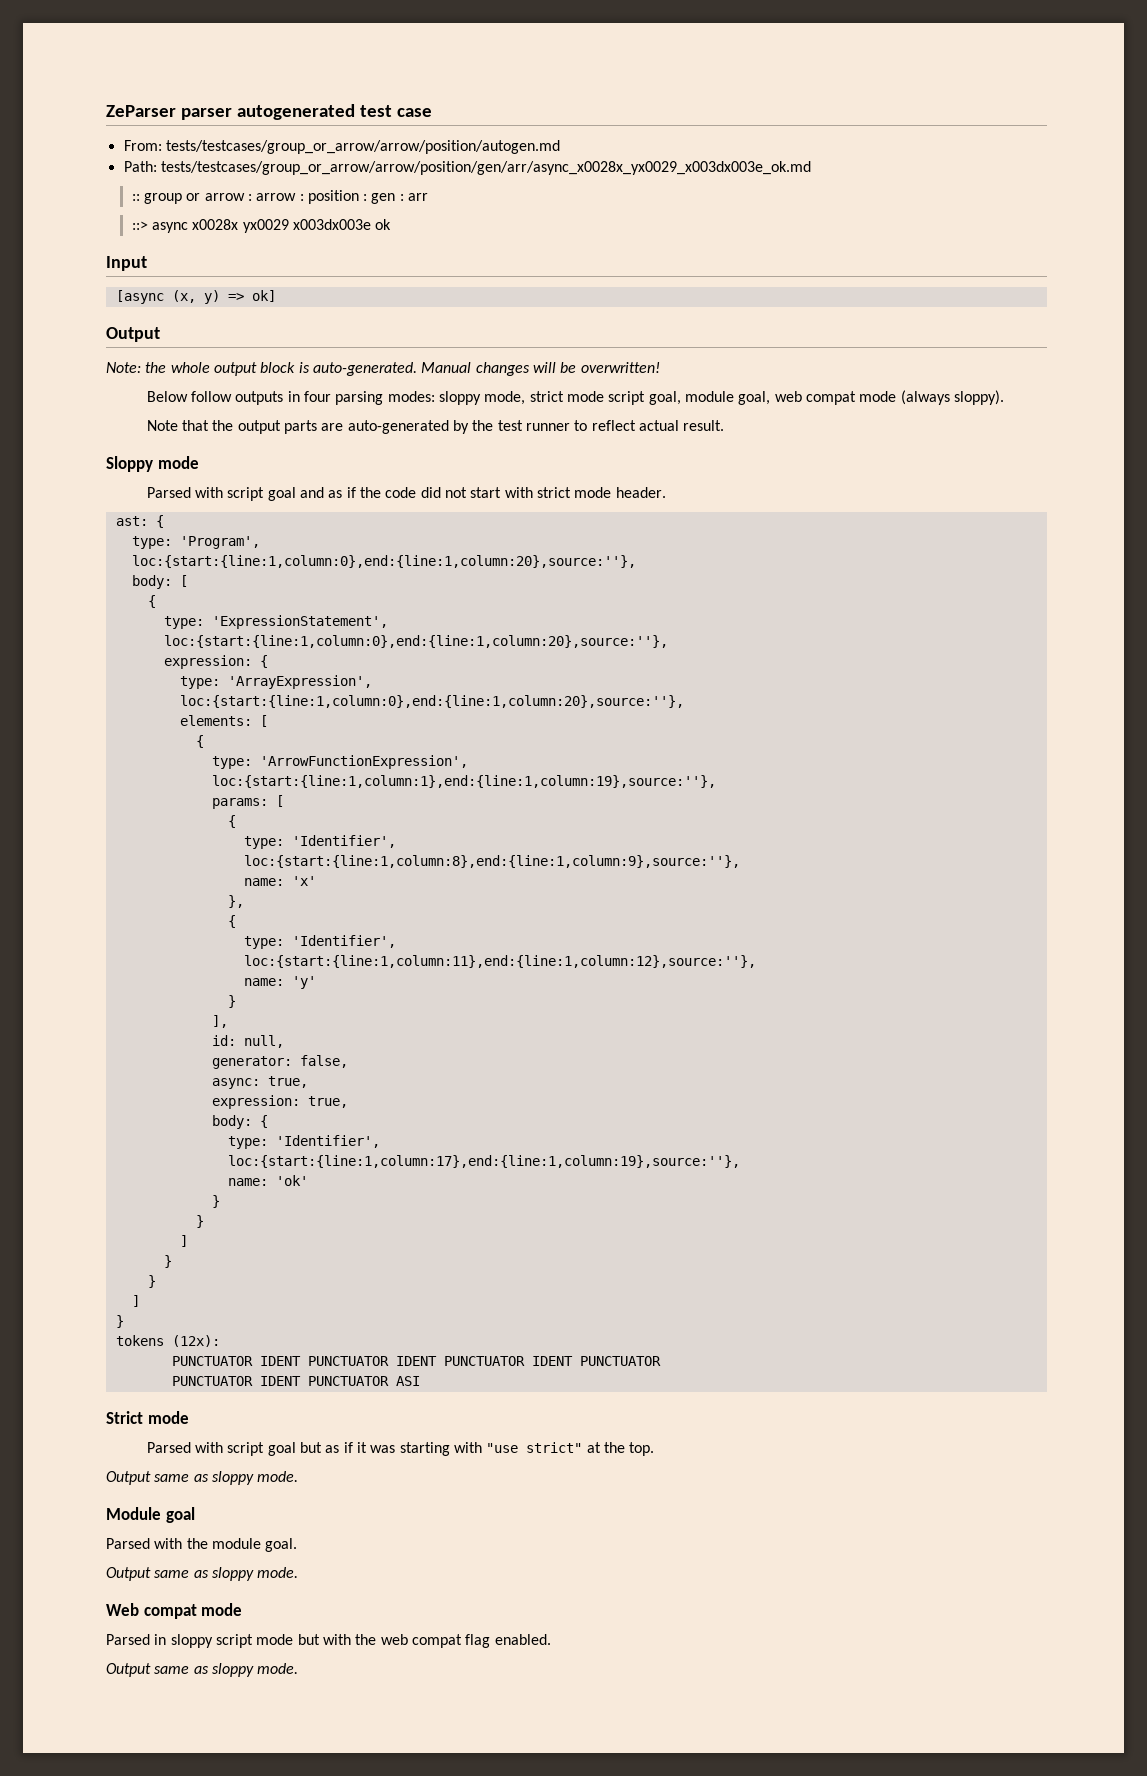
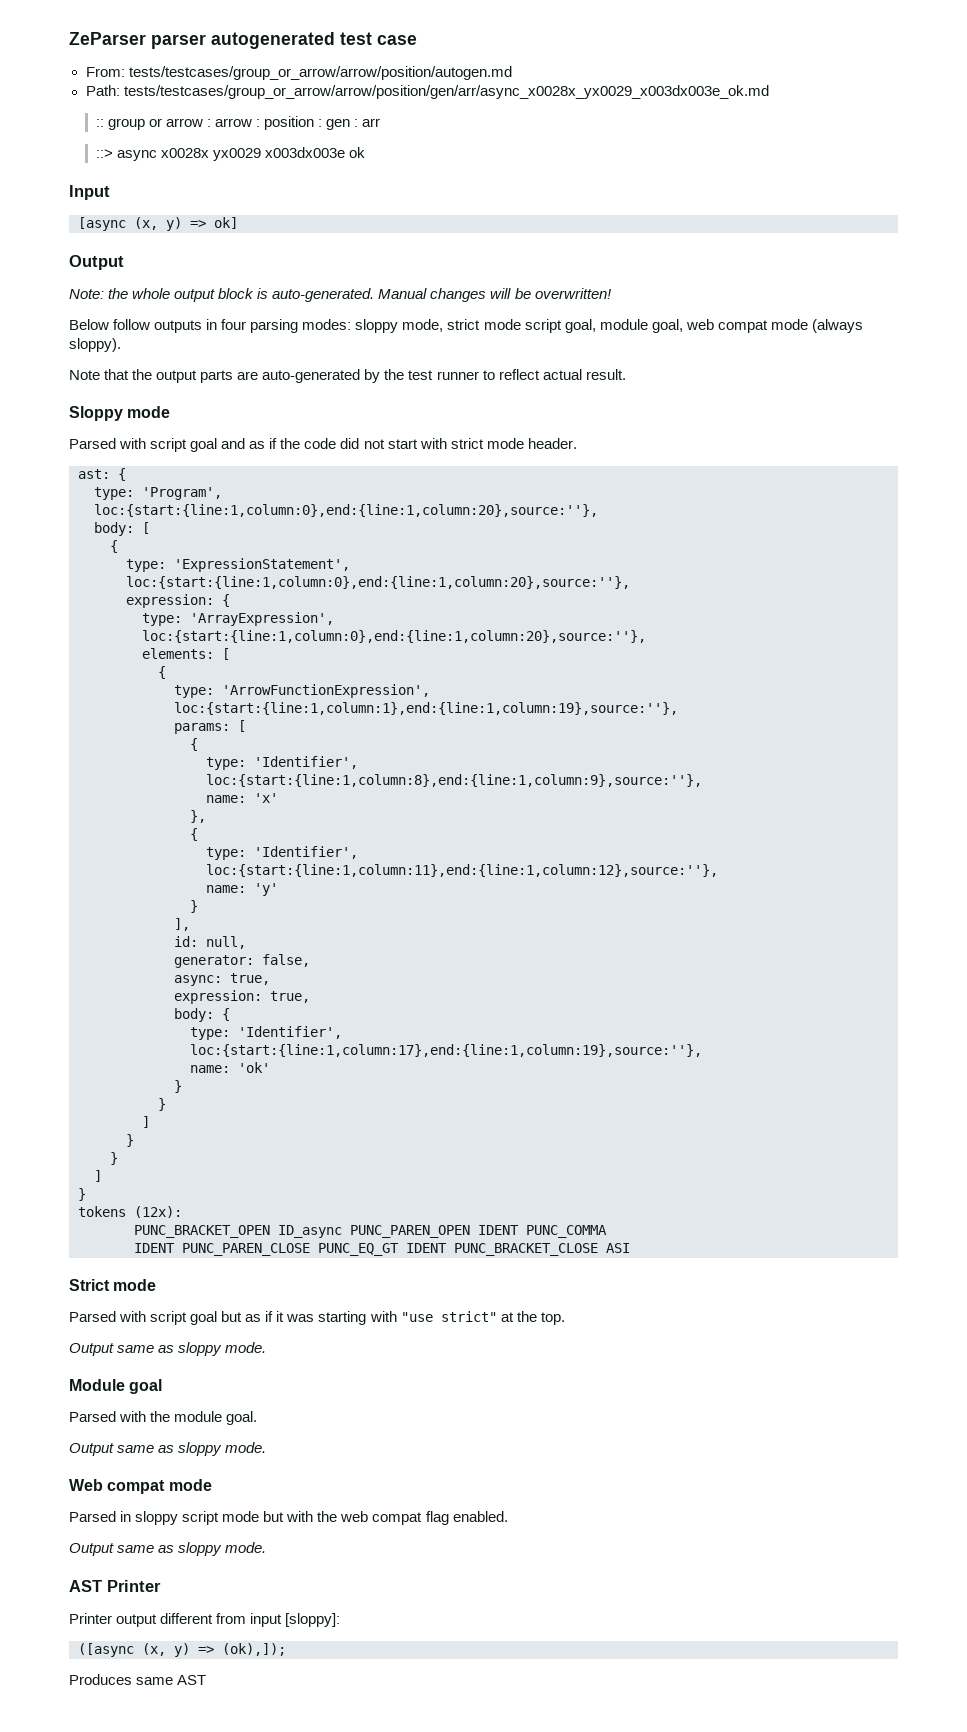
- PUNCTUATOR IDENT PUNCTUATOR IDENT PUNCTUATOR IDENT PUNCTUATOR
- PUNCTUATOR IDENT PUNCTUATOR ASI
+ PUNC_BRACKET_OPEN ID_async PUNC_PAREN_OPEN IDENT PUNC_COMMA
+ IDENT PUNC_PAREN_CLOSE PUNC_EQ_GT IDENT PUNC_BRACKET_CLOSE ASI
+ AST Printer
+ Printer output different from input [sloppy]:
+ ([async (x, y) => (ok),]);
+ Produces same AST

